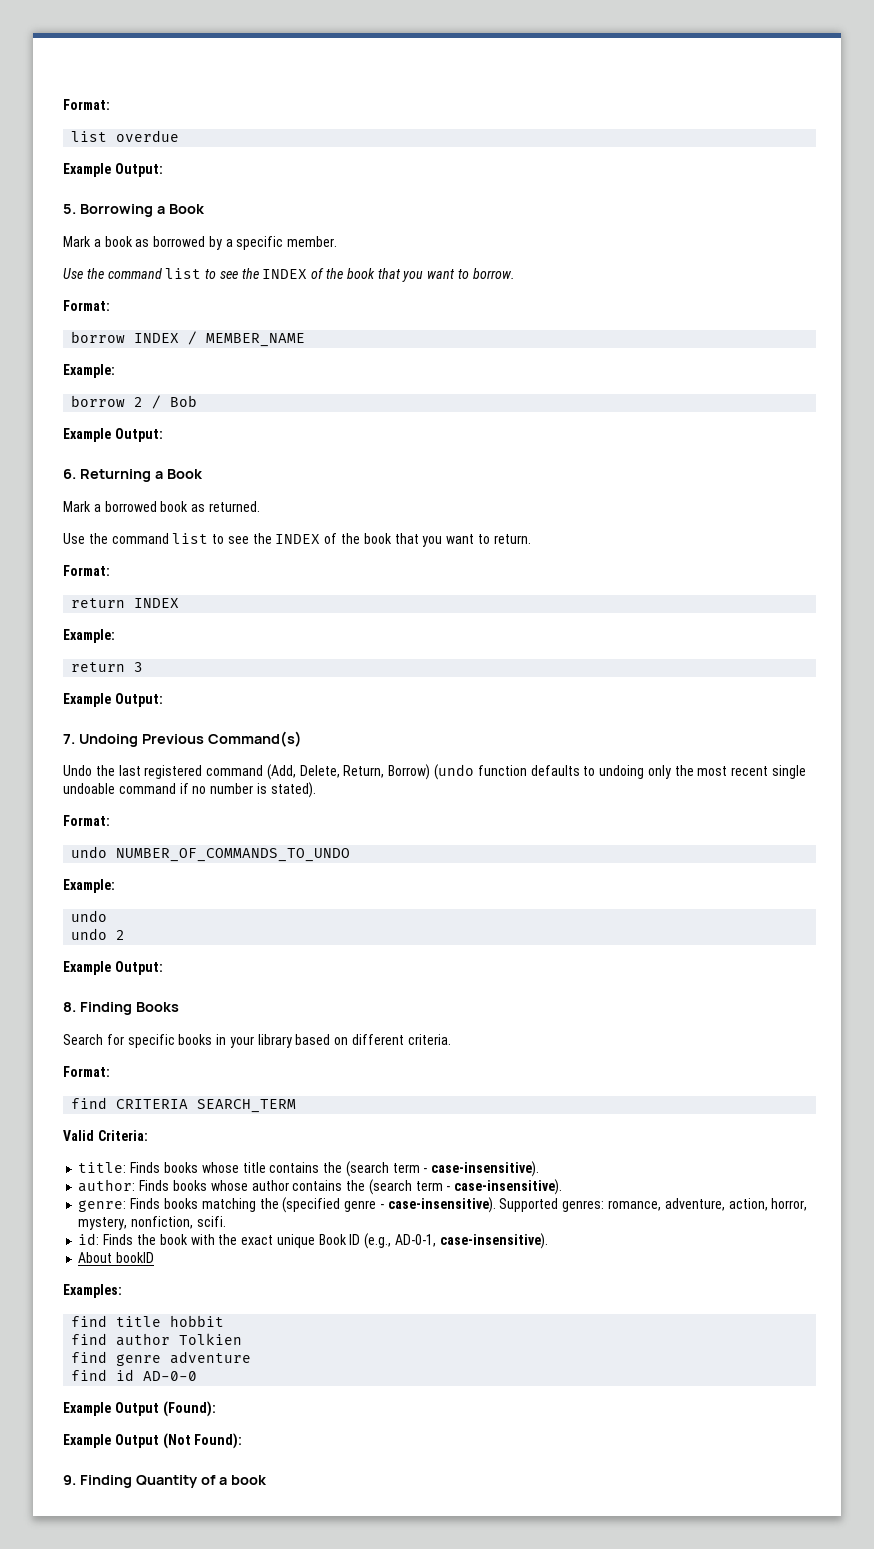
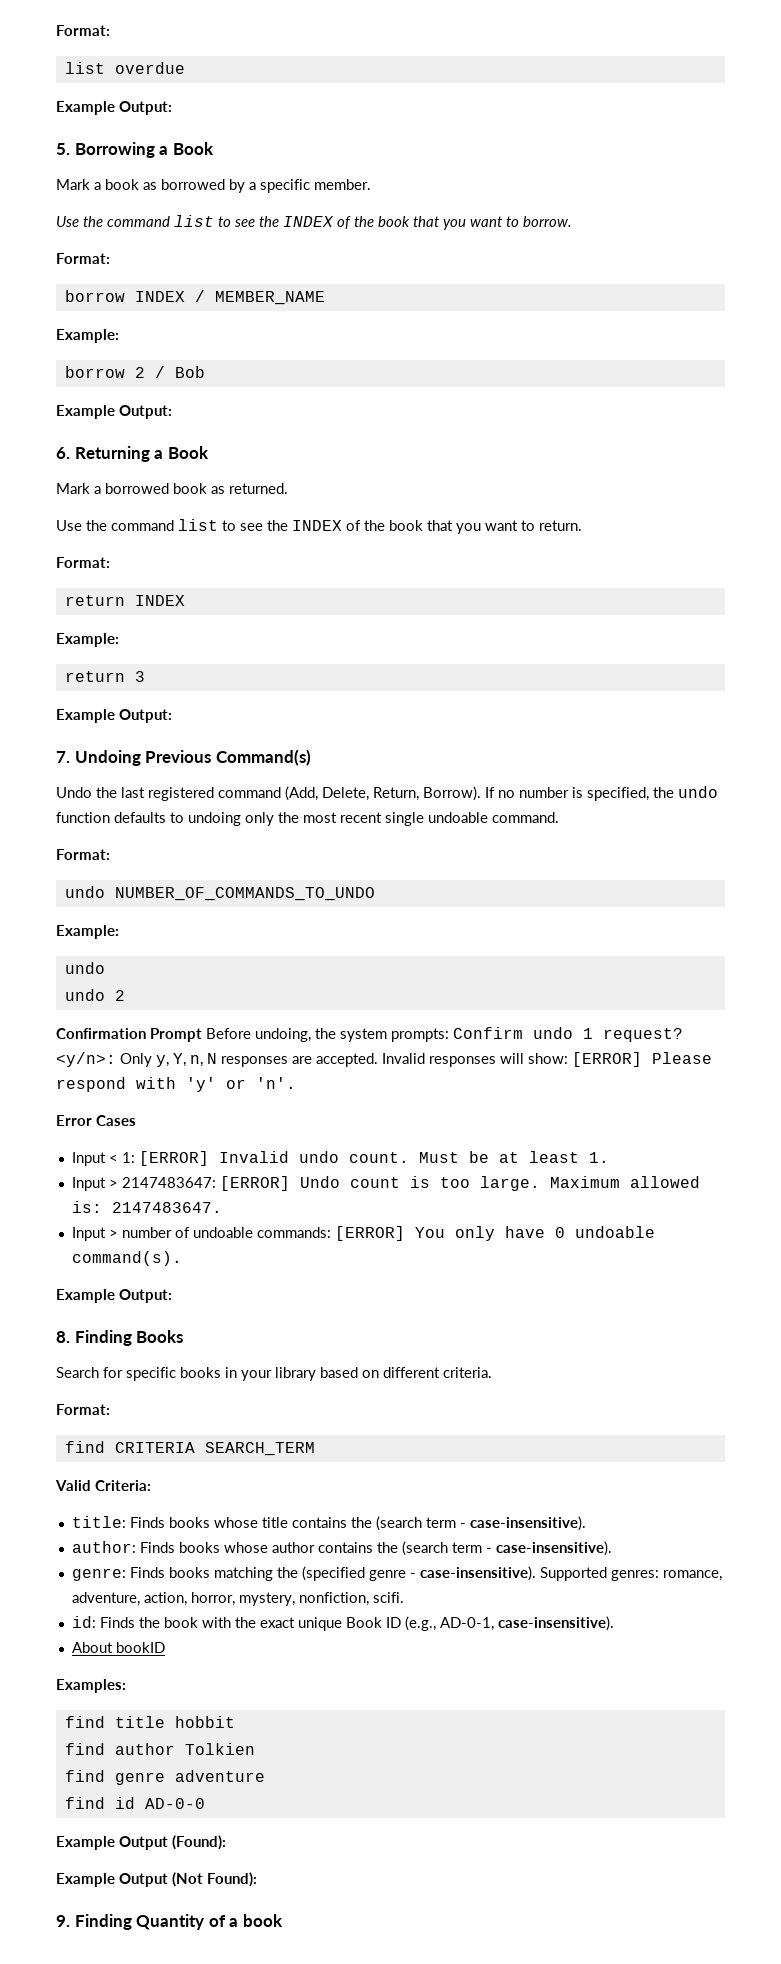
- Undo the last registered command (Add, Delete, Return, Borrow) (undo function defaults to undoing only the most recent single undoable command if no number is stated).
+ Undo the last registered command (Add, Delete, Return, Borrow). If no number is specified, the undo function defaults to undoing only the most recent single undoable command.
+ Confirmation Prompt Before undoing, the system prompts: Confirm undo 1 request? <y/n>: Only y, Y, n, N responses are accepted. Invalid responses will show: [ERROR] Please respond with 'y' or 'n'.
+ Error Cases
+ Input < 1: [ERROR] Invalid undo count. Must be at least 1.
+ Input > 2147483647: [ERROR] Undo count is too large. Maximum allowed is: 2147483647.
+ Input > number of undoable commands: [ERROR] You only have 0 undoable command(s).

